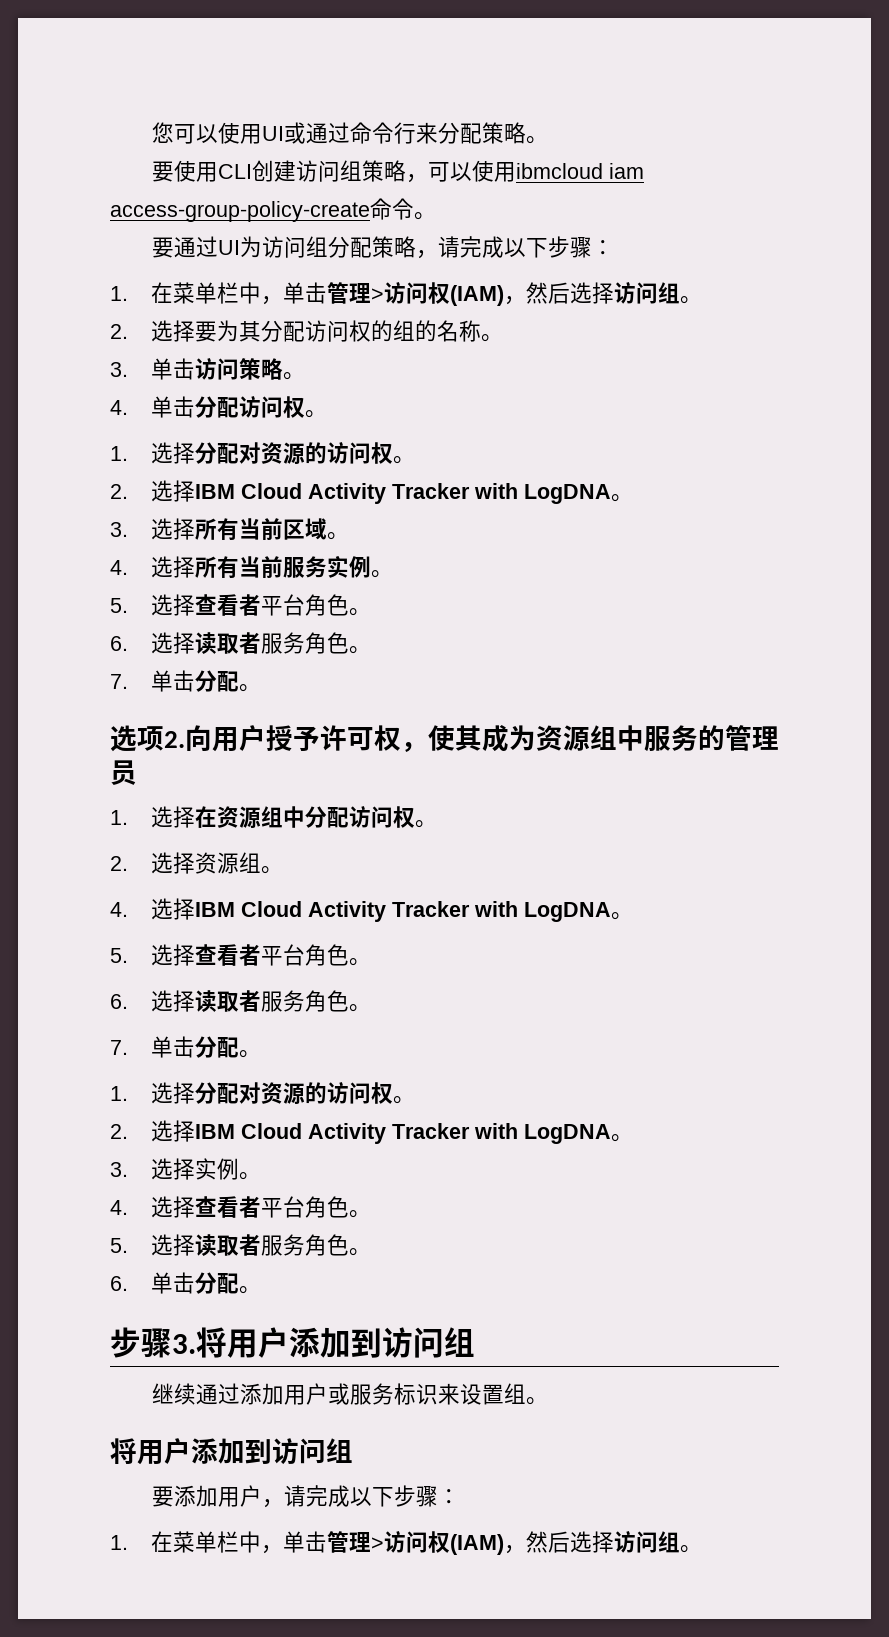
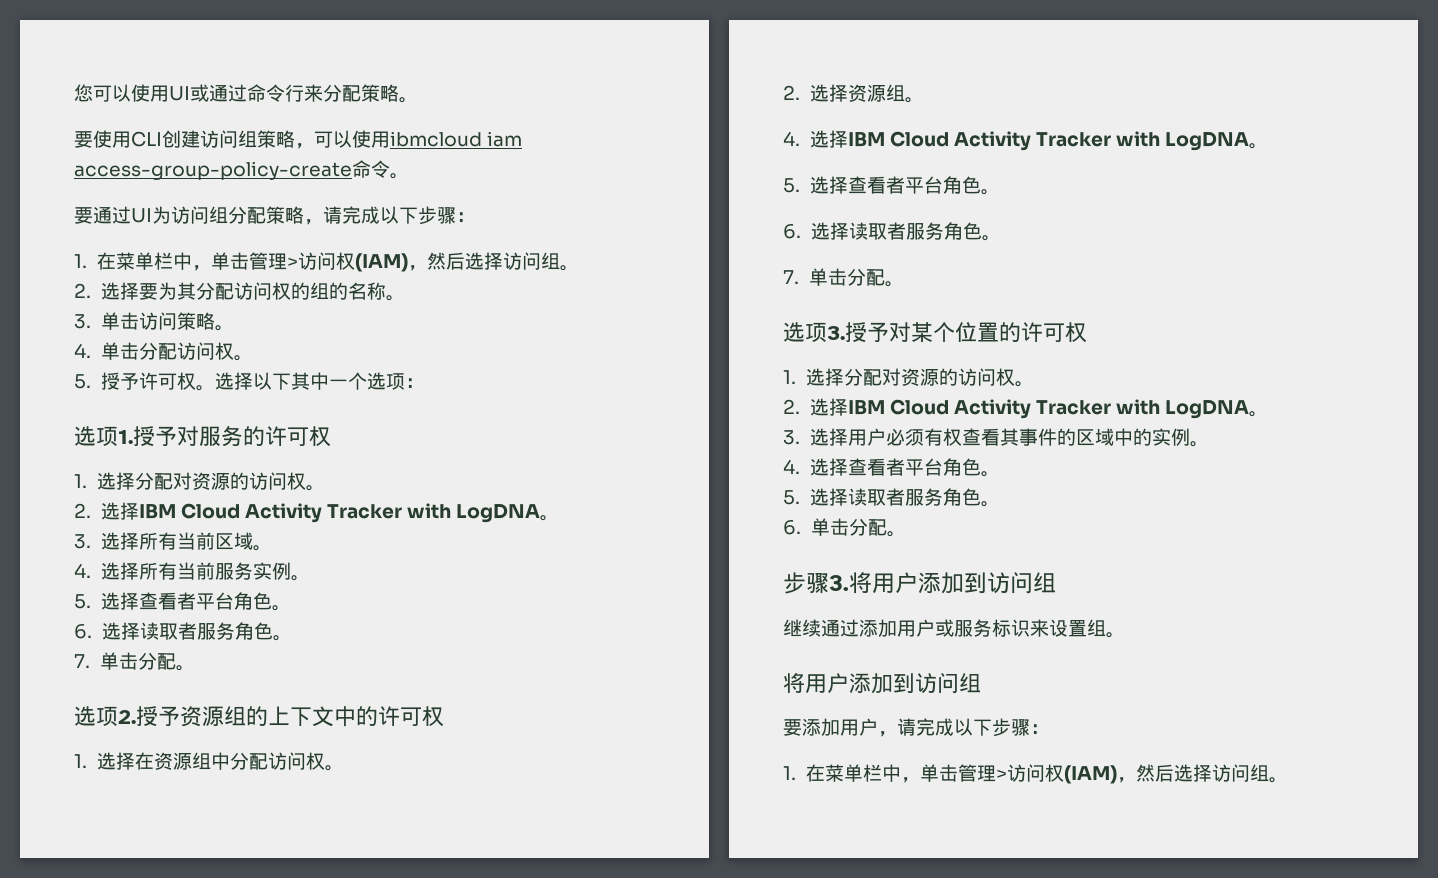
+ 5.授予许可权。选择以下其中一个选项：
+ 选项1.授予对服务的许可权
- 选项2.向用户授予许可权，使其成为资源组中服务的管理员
+ 选项2.授予资源组的上下文中的许可权
+ 选项3.授予对某个位置的许可权
- 3.选择实例。
+ 3.选择用户必须有权查看其事件的区域中的实例。

